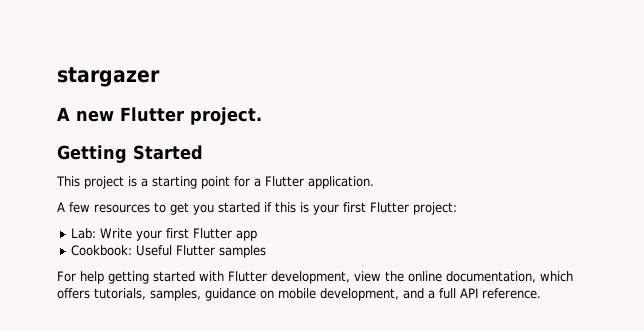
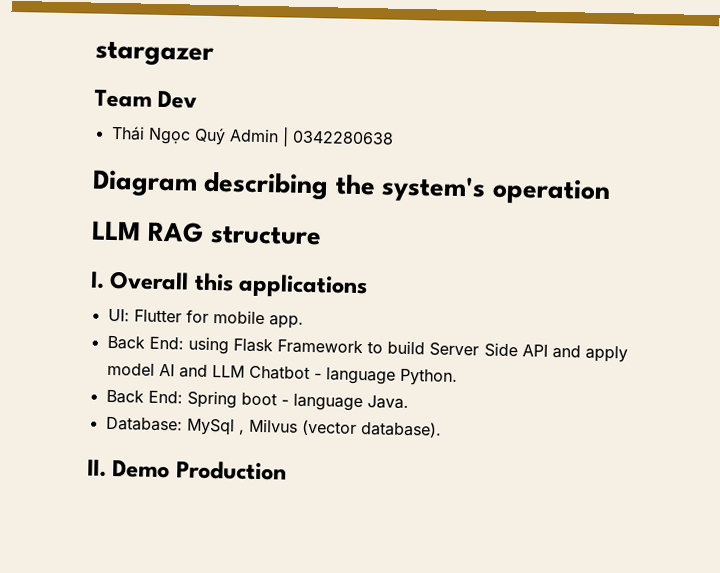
- A new Flutter project.
- Getting Started
- This project is a starting point for a Flutter application.
- A few resources to get you started if this is your first Flutter project:
- Lab: Write your first Flutter app
- Cookbook: Useful Flutter samples
- For help getting started with Flutter development, view the online documentation, which offers tutorials, samples, guidance on mobile development, and a full API reference.
+ Team Dev
+ Thái Ngọc Quý Admin | 0342280638
+ Diagram describing the system's operation
+ LLM RAG structure
+ I. Overall this applications
+ UI: Flutter for mobile app.
+ Back End: using Flask Framework to build Server Side API and apply model AI and LLM Chatbot - language Python.
+ Back End: Spring boot - language Java.
+ Database: MySql , Milvus (vector database).
+ II. Demo Production

